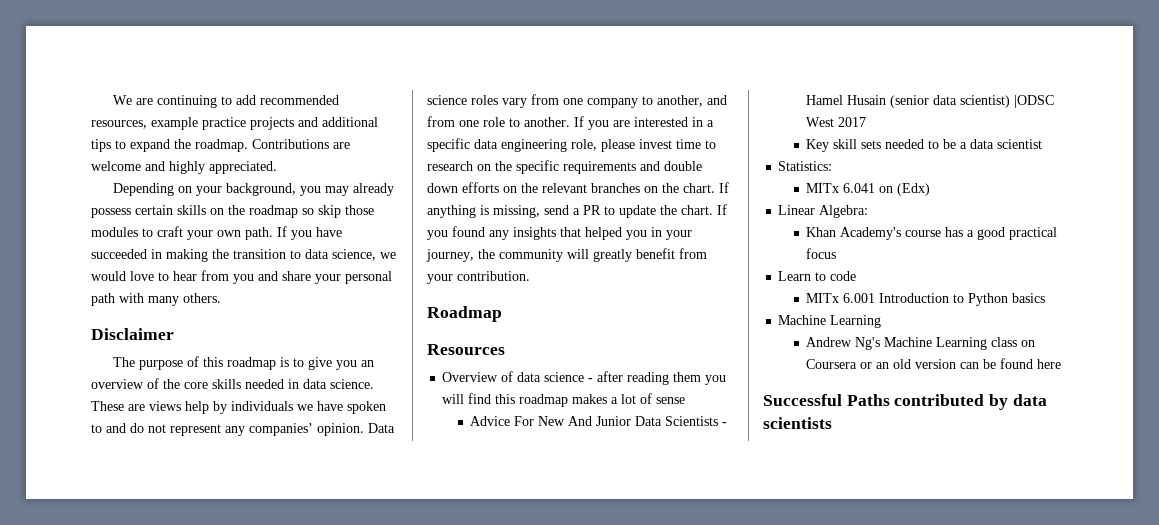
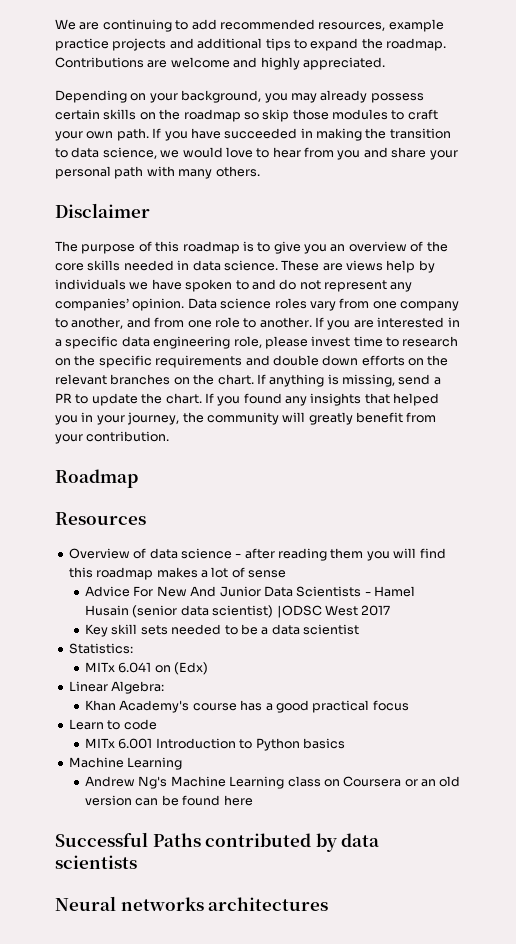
+ Neural networks architectures

